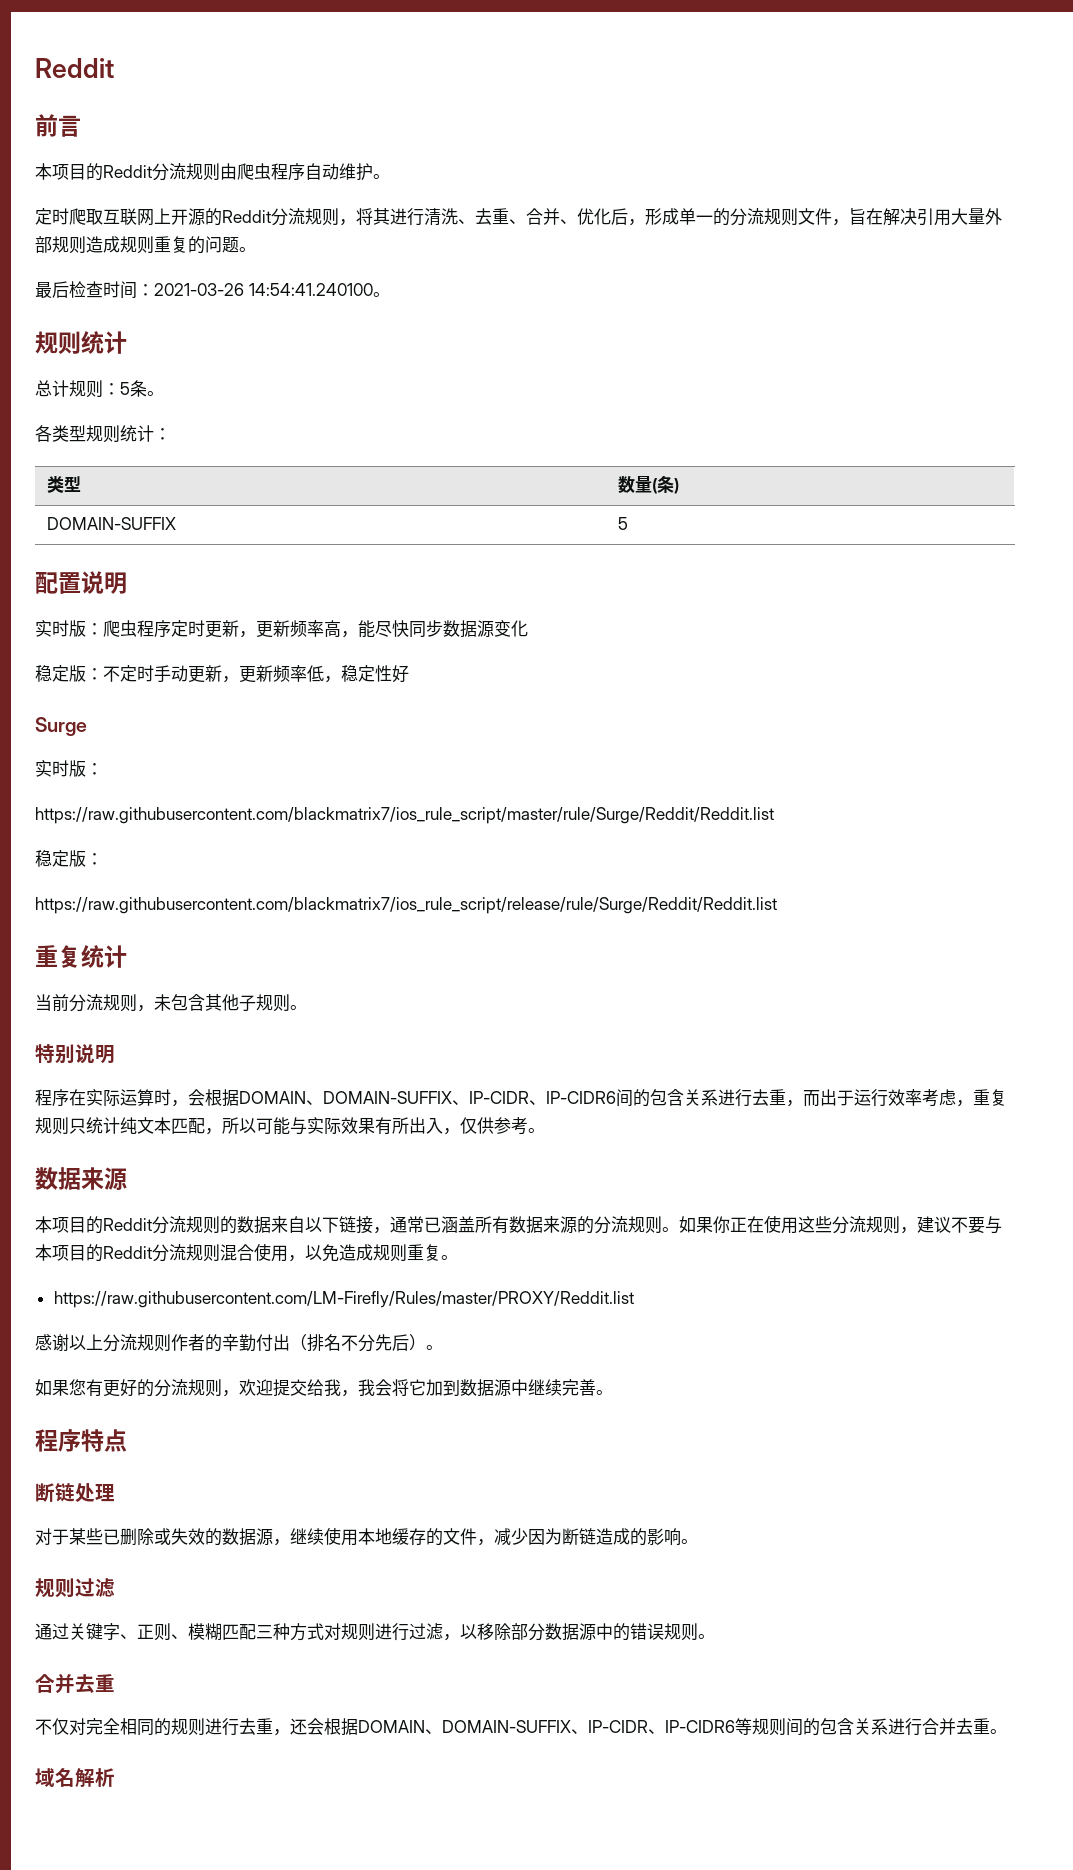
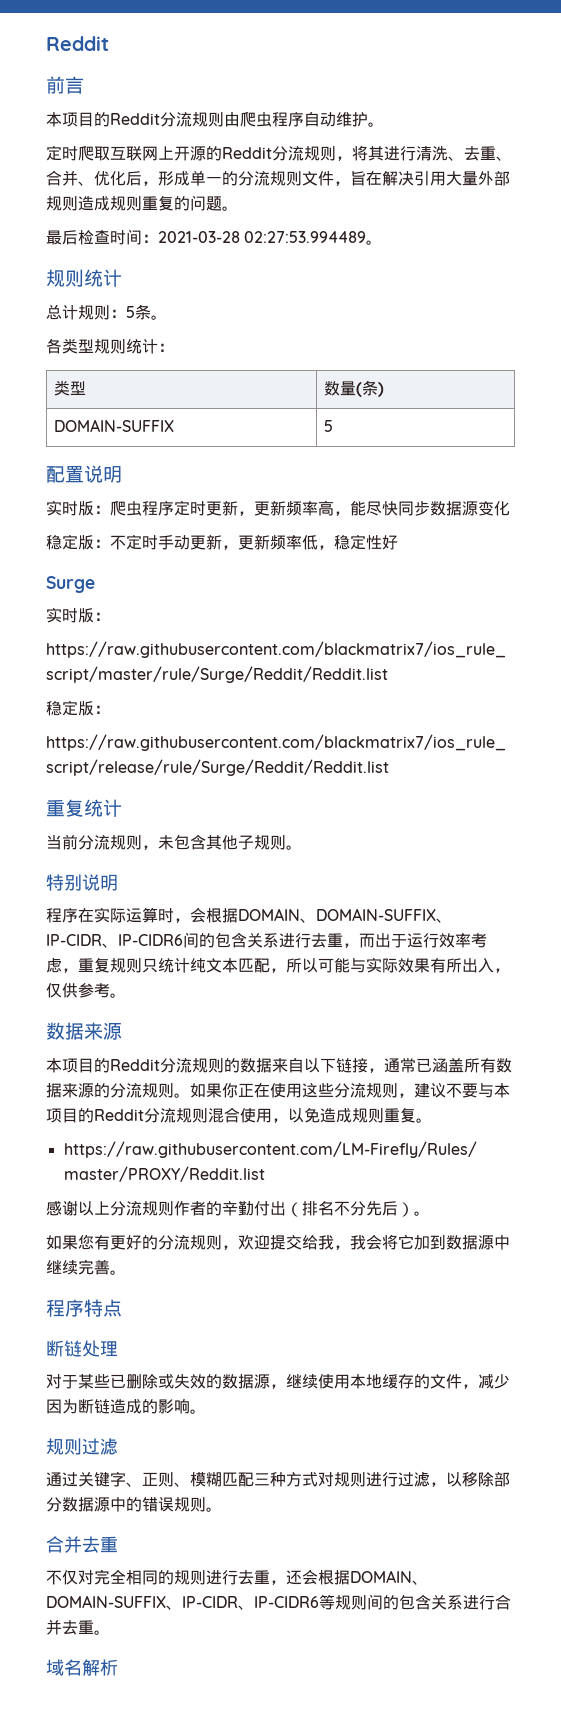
- 最后检查时间：2021-03-26 14:54:41.240100。
+ 最后检查时间：2021-03-28 02:27:53.994489。

